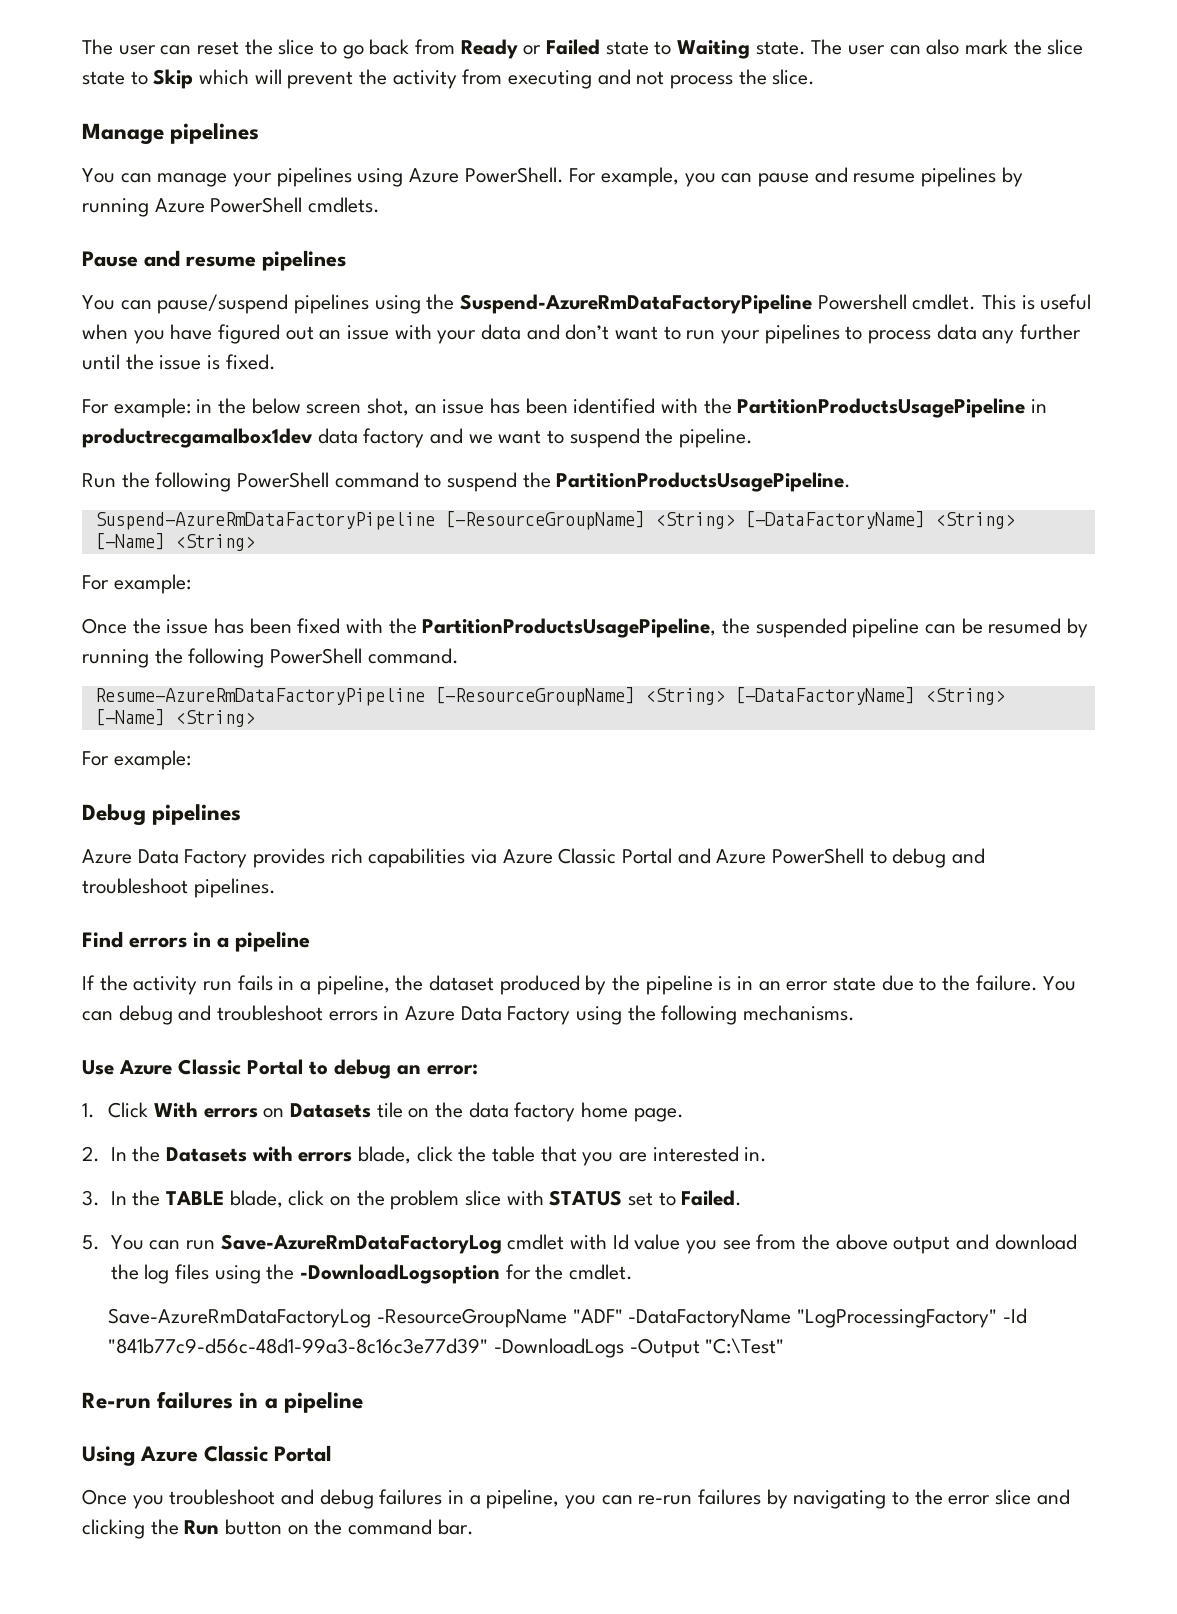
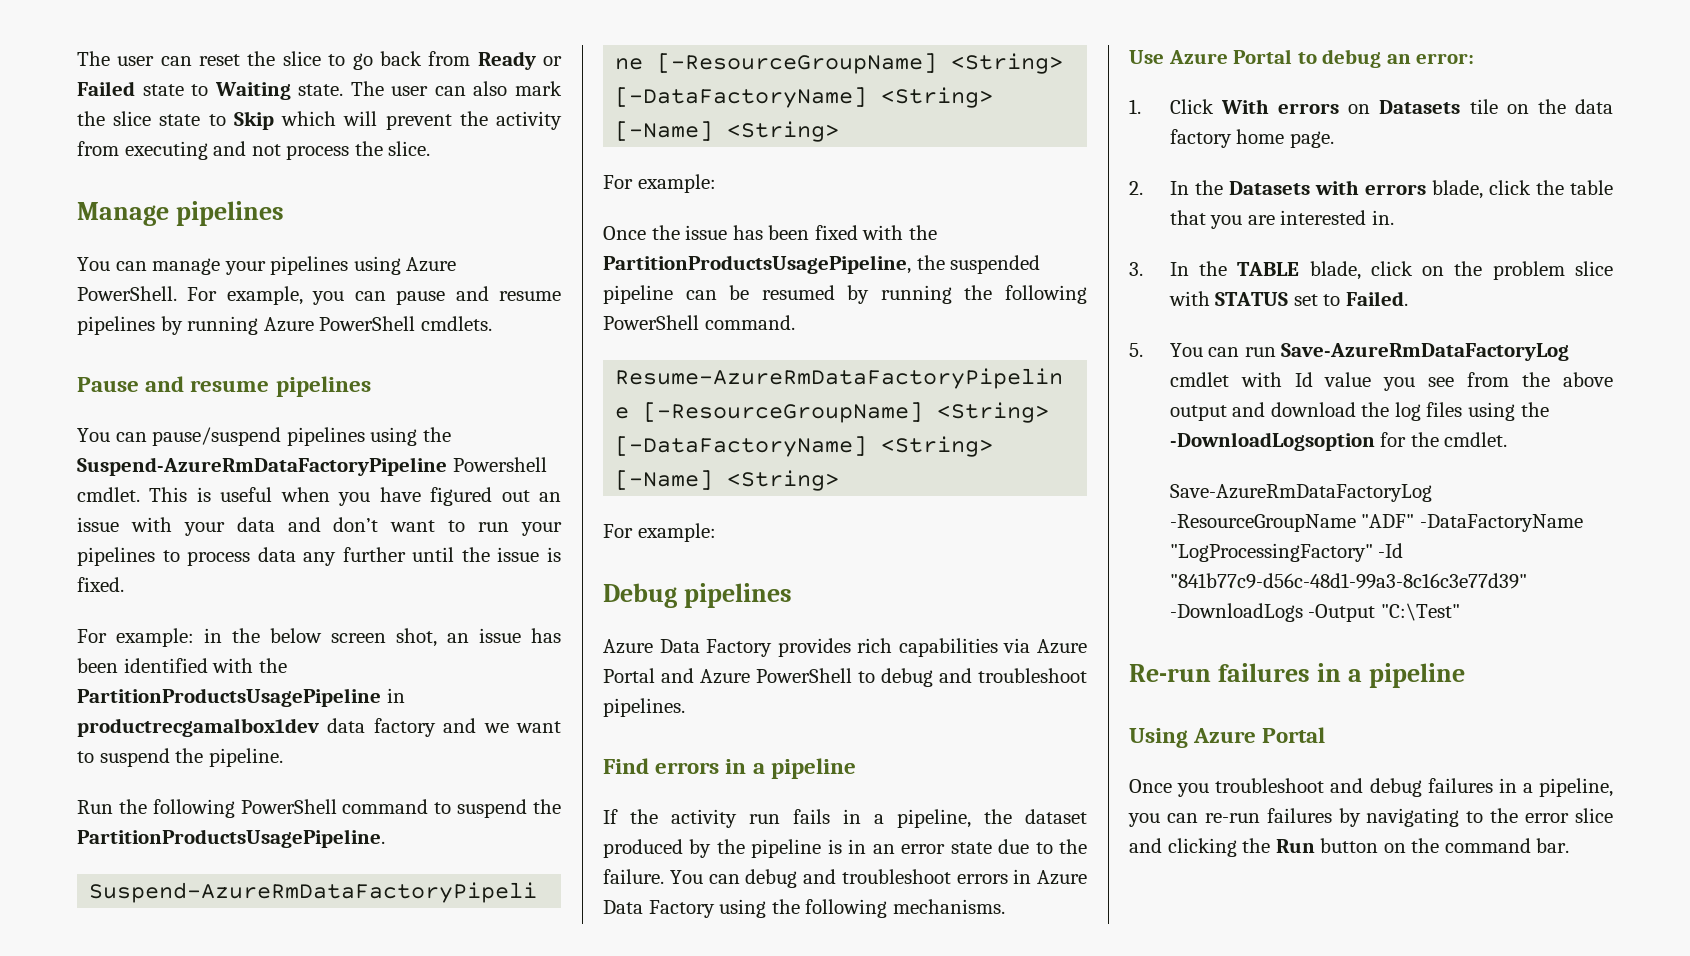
- Azure Data Factory provides rich capabilities via Azure Classic Portal and Azure PowerShell to debug and troubleshoot pipelines.
+ Azure Data Factory provides rich capabilities via Azure Portal and Azure PowerShell to debug and troubleshoot pipelines.
- Use Azure Classic Portal to debug an error:
+ Use Azure Portal to debug an error:
- Using Azure Classic Portal
+ Using Azure Portal

